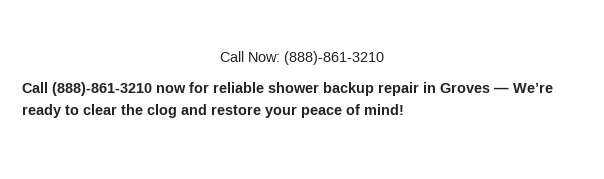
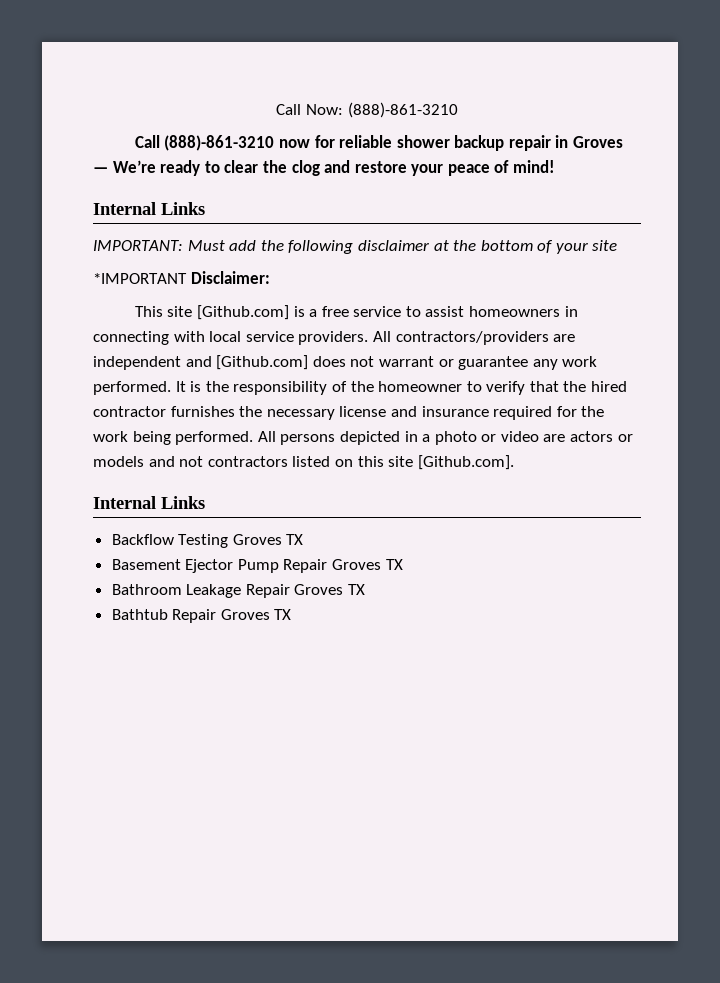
  Call (888)-861-3210 now for reliable shower backup repair in Groves — We’re ready to clear the clog and restore your peace of mind!
+ Internal Links
+ IMPORTANT: Must add the following disclaimer at the bottom of your site
+ *IMPORTANT Disclaimer:
+ This site [Github.com] is a free service to assist homeowners in connecting with local service providers. All contractors/providers are independent and [Github.com] does not warrant or guarantee any work performed. It is the responsibility of the homeowner to verify that the hired contractor furnishes the necessary license and insurance required for the work being performed. All persons depicted in a photo or video are actors or models and not contractors listed on this site [Github.com].
+ Internal Links
+ Backflow Testing Groves TX
+ Basement Ejector Pump Repair Groves TX
+ Bathroom Leakage Repair Groves TX
+ Bathtub Repair Groves TX

